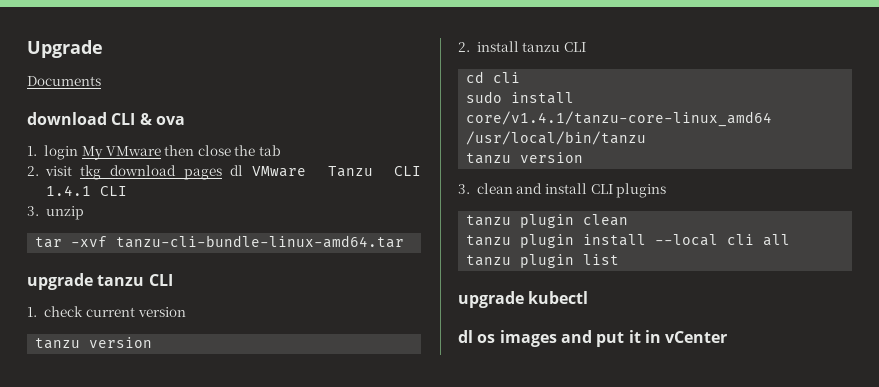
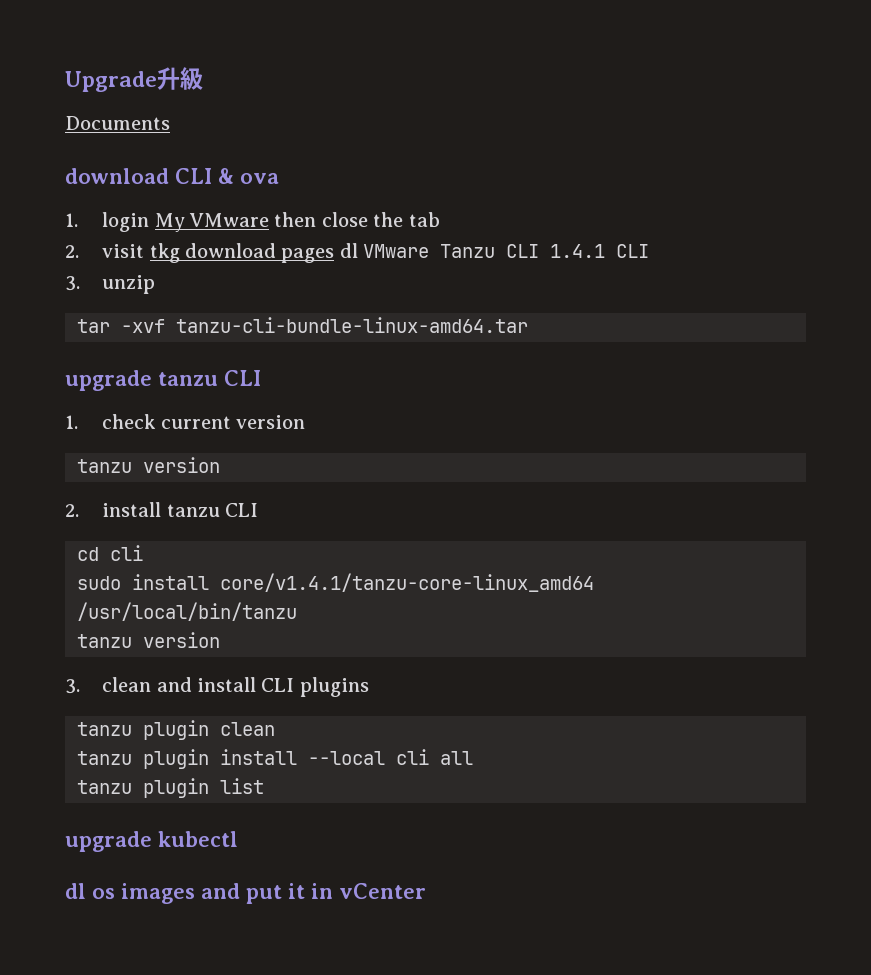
- Upgrade
+ Upgrade升級

